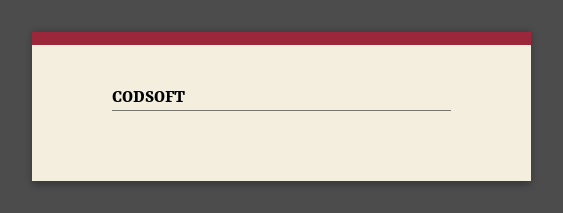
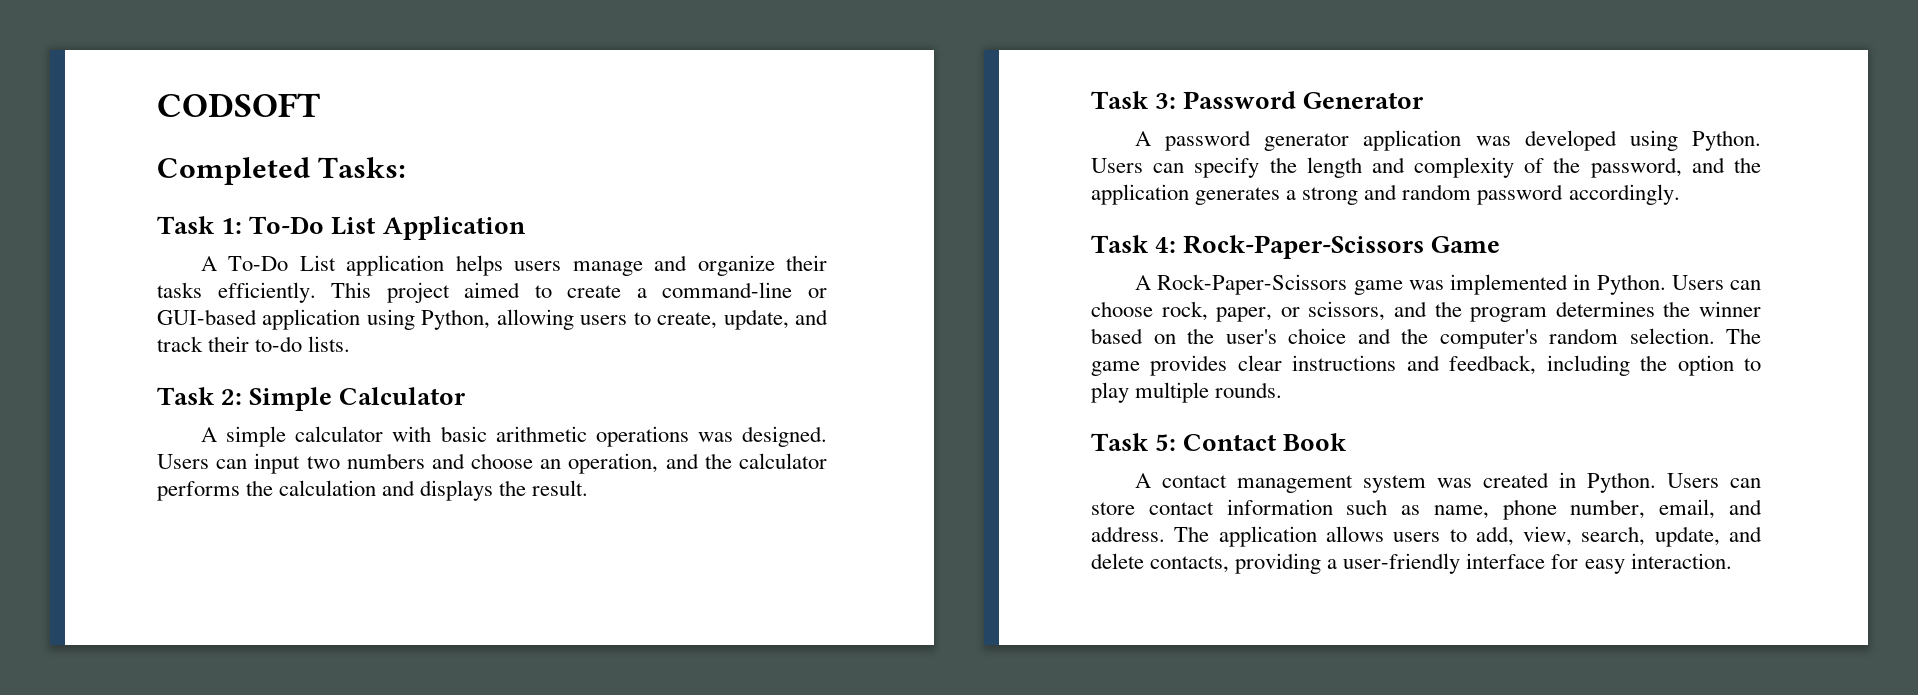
+ Completed Tasks:
+ Task 1: To-Do List Application
+ A To-Do List application helps users manage and organize their tasks efficiently. This project aimed to create a command-line or GUI-based application using Python, allowing users to create, update, and track their to-do lists.
+ Task 2: Simple Calculator
+ A simple calculator with basic arithmetic operations was designed. Users can input two numbers and choose an operation, and the calculator performs the calculation and displays the result.
+ Task 3: Password Generator
+ A password generator application was developed using Python. Users can specify the length and complexity of the password, and the application generates a strong and random password accordingly.
+ Task 4: Rock-Paper-Scissors Game
+ A Rock-Paper-Scissors game was implemented in Python. Users can choose rock, paper, or scissors, and the program determines the winner based on the user's choice and the computer's random selection. The game provides clear instructions and feedback, including the option to play multiple rounds.
+ Task 5: Contact Book
+ A contact management system was created in Python. Users can store contact information such as name, phone number, email, and address. The application allows users to add, view, search, update, and delete contacts, providing a user-friendly interface for easy interaction.

